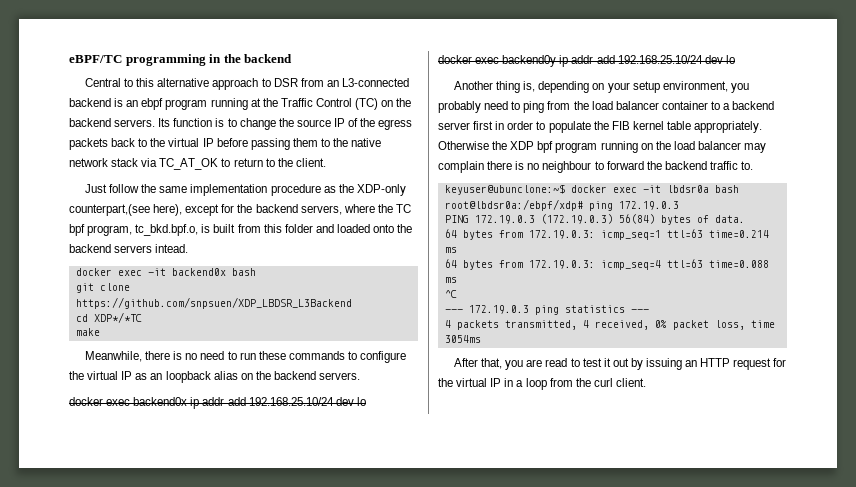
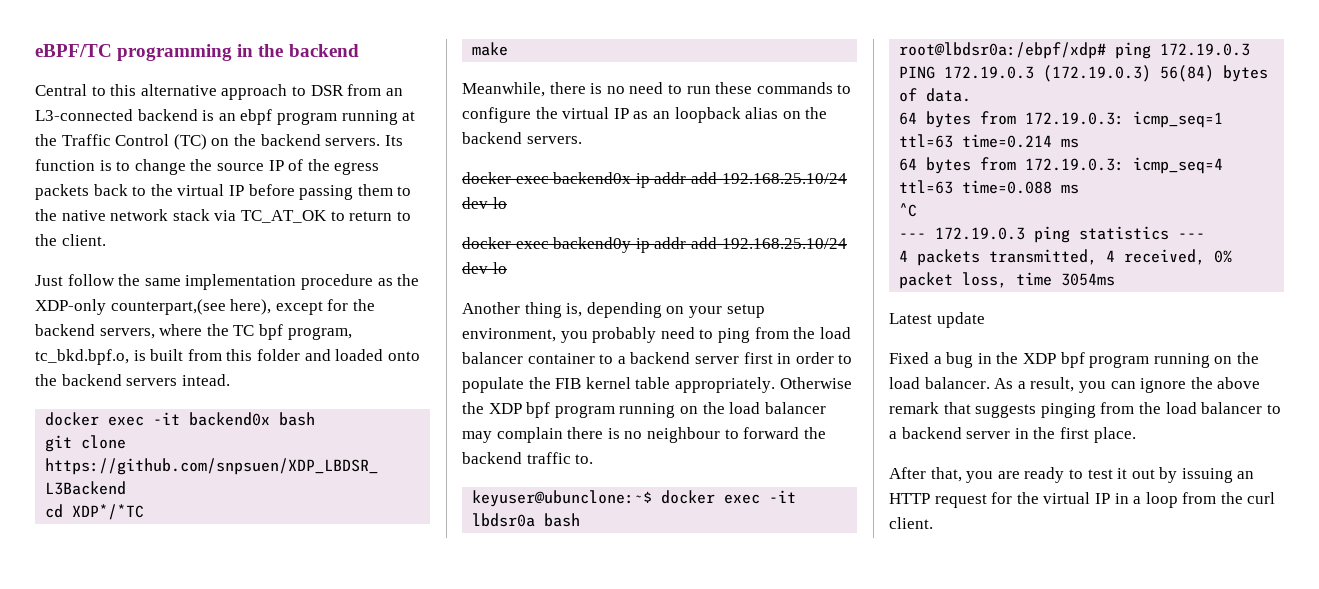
+ Latest update
+ Fixed a bug in the XDP bpf program running on the load balancer. As a result, you can ignore the above remark that suggests pinging from the load balancer to a backend server in the first place.
- After that, you are read to test it out by issuing an HTTP request for the virtual IP in a loop from the curl client.
+ After that, you are ready to test it out by issuing an HTTP request for the virtual IP in a loop from the curl client.

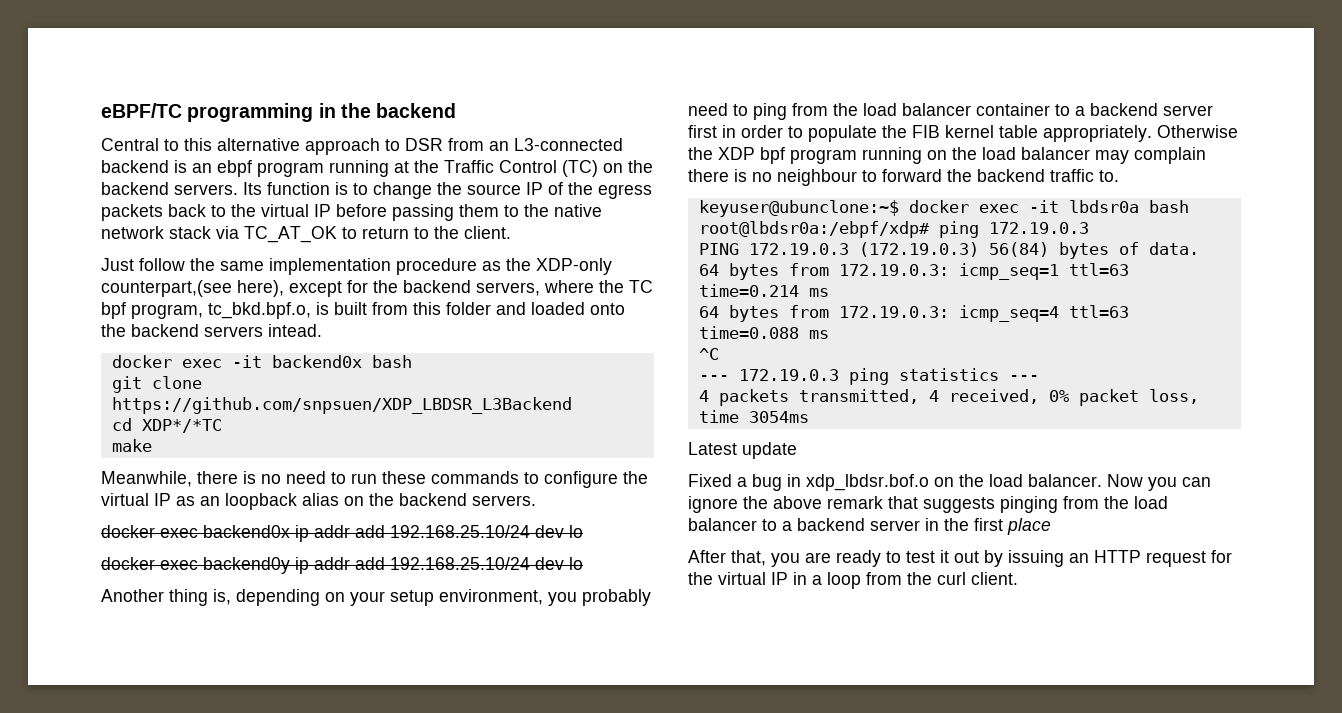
- Fixed a bug in the XDP bpf program running on the load balancer.
+ Fixed a bug in xdp_lbdsr.bof.o on the load balancer.
- As a result, you can ignore the above remark that suggests pinging from the load balancer to a backend server in the first place.
+ Now you can ignore the above remark that suggests pinging from the load balancer to a backend server in the first place

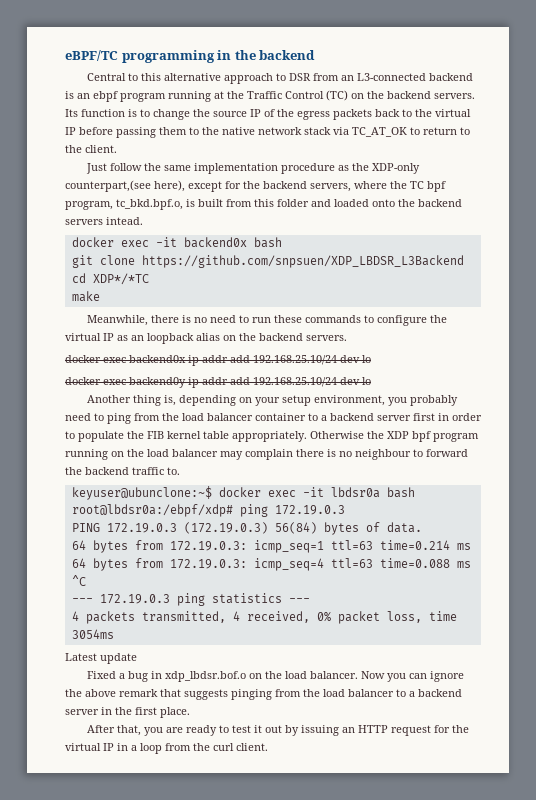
- Now you can ignore the above remark that suggests pinging from the load balancer to a backend server in the first place
+ Now you can ignore the above remark that suggests pinging from the load balancer to a backend server in the first place.

